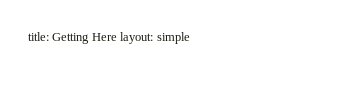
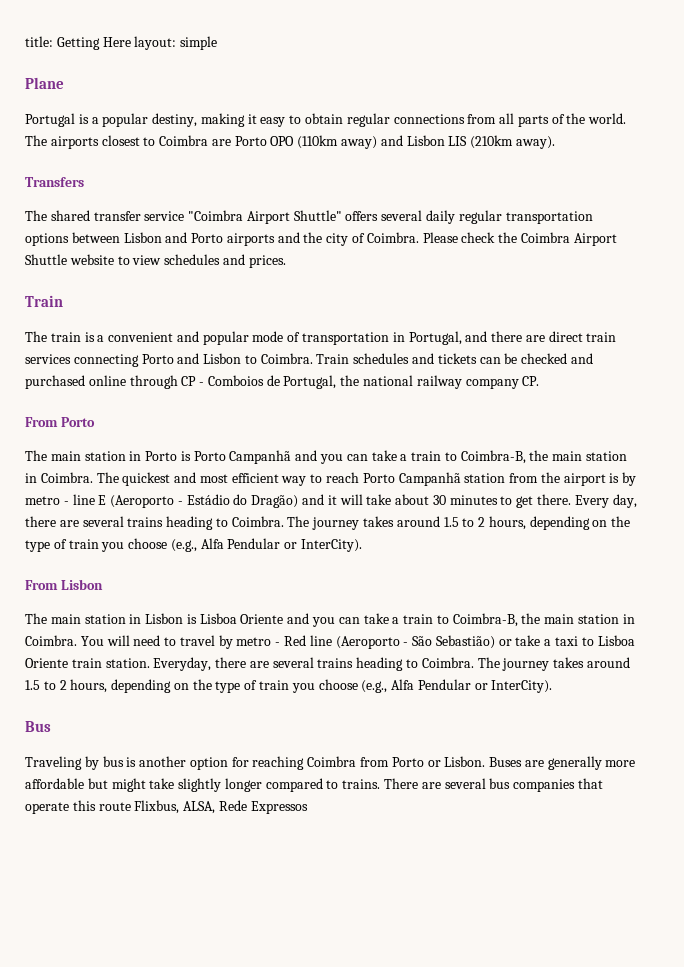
+ Plane
+ Portugal is a popular destiny, making it easy to obtain regular connections from all parts of the world. The airports closest to Coimbra are Porto OPO (110km away) and Lisbon LIS (210km away).
+ Transfers
+ The shared transfer service "Coimbra Airport Shuttle" offers several daily regular transportation options between Lisbon and Porto airports and the city of Coimbra. Please check the Coimbra Airport Shuttle website to view schedules and prices.
+ Train
+ The train is a convenient and popular mode of transportation in Portugal, and there are direct train services connecting Porto and Lisbon to Coimbra. Train schedules and tickets can be checked and purchased online through CP - Comboios de Portugal, the national railway company CP.
+ From Porto
+ The main station in Porto is Porto Campanhã and you can take a train to Coimbra-B, the main station in Coimbra. The quickest and most efficient way to reach Porto Campanhã station from the airport is by metro - line E (Aeroporto - Estádio do Dragão) and it will take about 30 minutes to get there. Every day, there are several trains heading to Coimbra. The journey takes around 1.5 to 2 hours, depending on the type of train you choose (e.g., Alfa Pendular or InterCity).
+ From Lisbon
+ The main station in Lisbon is Lisboa Oriente and you can take a train to Coimbra-B, the main station in Coimbra. You will need to travel by metro - Red line (Aeroporto - São Sebastião) or take a taxi to Lisboa Oriente train station. Everyday, there are several trains heading to Coimbra. The journey takes around 1.5 to 2 hours, depending on the type of train you choose (e.g., Alfa Pendular or InterCity).
+ Bus
+ Traveling by bus is another option for reaching Coimbra from Porto or Lisbon. Buses are generally more affordable but might take slightly longer compared to trains. There are several bus companies that operate this route Flixbus, ALSA, Rede Expressos

